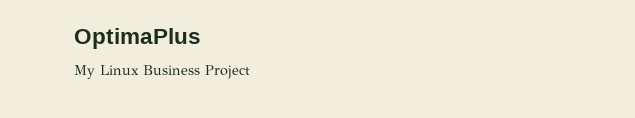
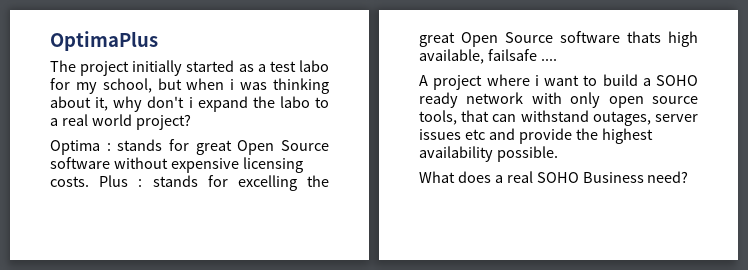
- My Linux Business Project
+ The project initially started as a test labo for my school, but when i was thinking about it, why don't i expand the labo to a real world project?
+ Optima : stands for great Open Source software without expensive licensing costs. Plus : stands for excelling the great Open Source software thats high available, failsafe ....
+ A project where i want to build a SOHO ready network with only open source tools, that can withstand outages, server issues etc and provide the highest availability possible.
+ What does a real SOHO Business need?

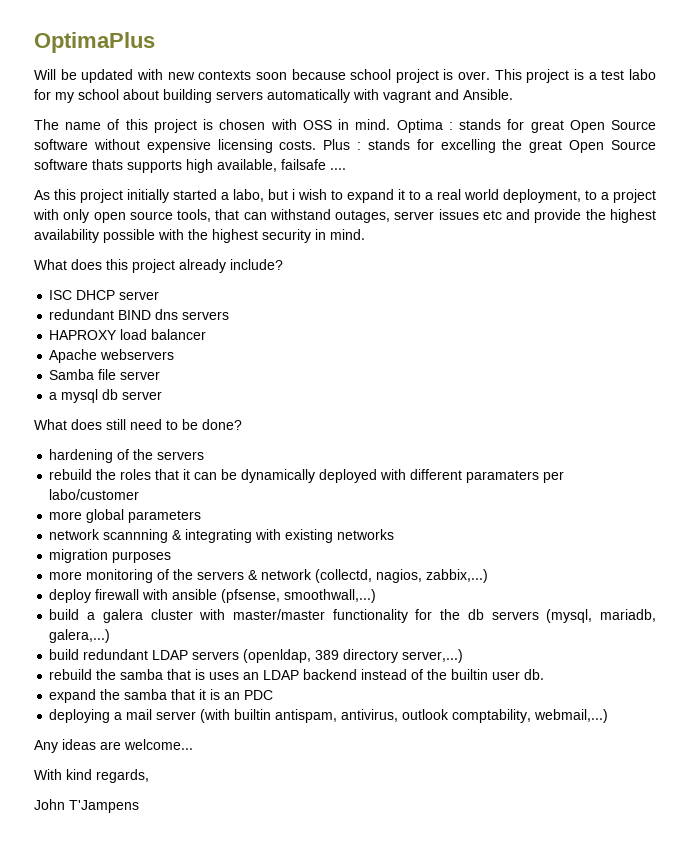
- The project initially started as a test labo for my school, but when i was thinking about it, why don't i expand the labo to a real world project?
- Optima : stands for great Open Source software without expensive licensing costs.
+ Will be updated with new contexts soon because school project is over. This project is a test labo for my school about building servers automatically with vagrant and Ansible.
+ The name of this project is chosen with OSS in mind. Optima : stands for great Open Source software without expensive licensing costs.
- Plus : stands for excelling the great Open Source software thats high available, failsafe ....
+ Plus : stands for excelling the great Open Source software thats supports high available, failsafe ....
- A project where i want to build a SOHO ready network with only open source tools, that can withstand outages, server issues etc and provide the highest availability possible.
- What does a real SOHO Business need?
+ As this project initially started a labo, but i wish to expand it to a real world deployment, to a project with only open source tools, that can withstand outages, server issues etc and provide the highest availability possible with the highest security in mind.
+ What does this project already include?
+ ISC DHCP server
+ redundant BIND dns servers
+ HAPROXY load balancer
+ Apache webservers
+ Samba file server
+ a mysql db server
+ What does still need to be done?
+ hardening of the servers
+ rebuild the roles that it can be dynamically deployed with different paramaters per labo/customer
+ more global parameters
+ network scannning & integrating with existing networks
+ migration purposes
+ more monitoring of the servers & network (collectd, nagios, zabbix,...)
+ deploy firewall with ansible (pfsense, smoothwall,...)
+ build a galera cluster with master/master functionality for the db servers (mysql, mariadb, galera,...)
+ build redundant LDAP servers (openldap, 389 directory server,...)
+ rebuild the samba that is uses an LDAP backend instead of the builtin user db.
+ expand the samba that it is an PDC
+ deploying a mail server (with builtin antispam, antivirus, outlook comptability, webmail,...)
+ Any ideas are welcome...
+ With kind regards,
+ John T'Jampens

